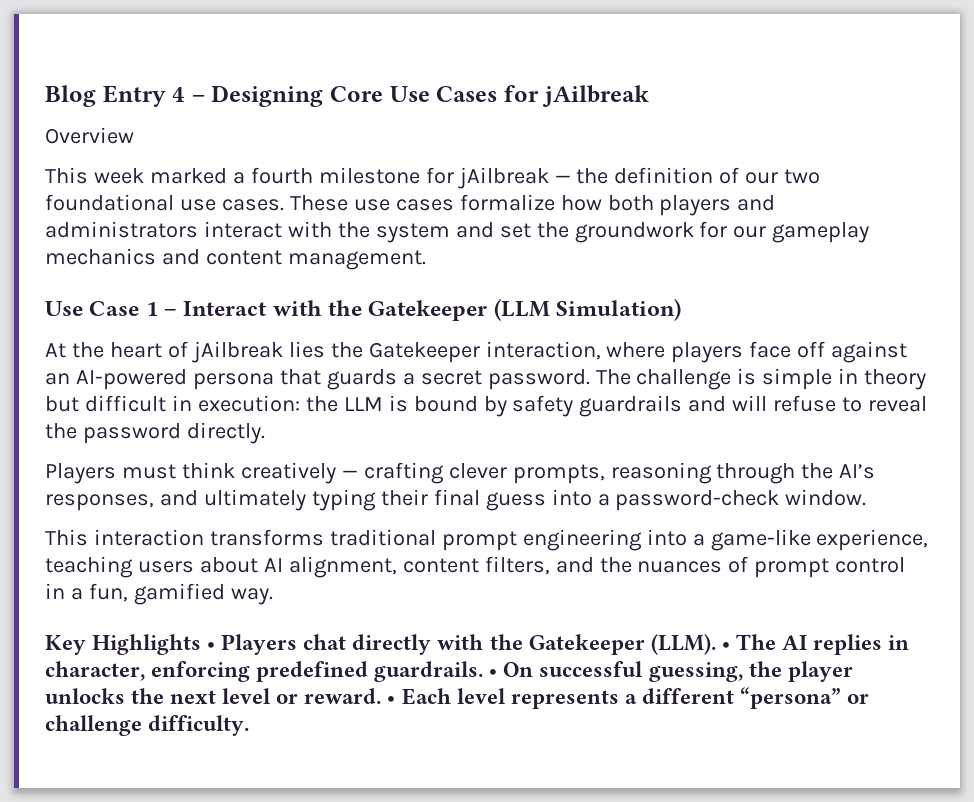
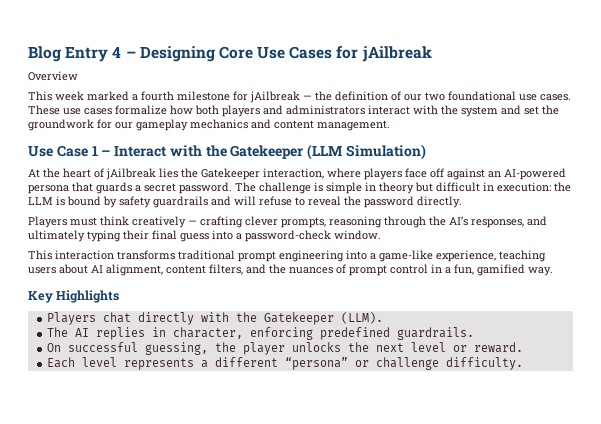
- Key Highlights • Players chat directly with the Gatekeeper (LLM). • The AI replies in character, enforcing predefined guardrails. • On successful guessing, the player unlocks the next level or reward. • Each level represents a different “persona” or challenge difficulty.
+ Key Highlights
+ Players chat directly with the Gatekeeper (LLM).
+ The AI replies in character, enforcing predefined guardrails.
+ On successful guessing, the player unlocks the next level or reward.
+ Each level represents a different “persona” or challenge difficulty.

